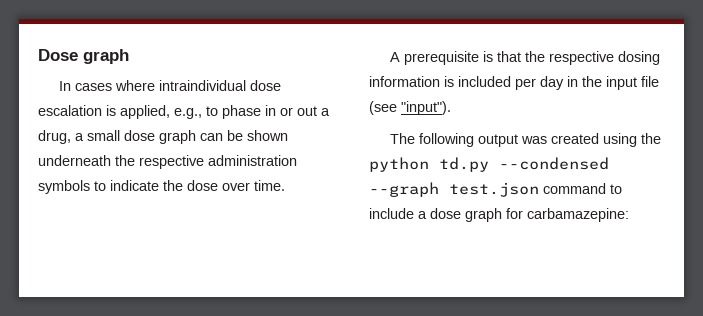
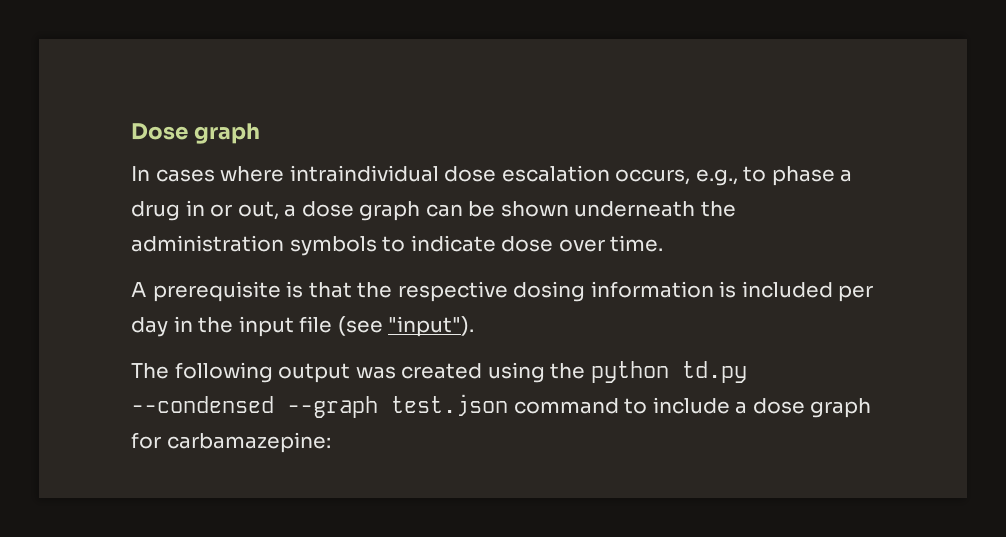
- In cases where intraindividual dose escalation is applied, e.g., to phase in or out a drug, a small dose graph can be shown underneath the respective administration symbols to indicate the dose over time.
+ In cases where intraindividual dose escalation occurs, e.g., to phase a drug in or out, a dose graph can be shown underneath the administration symbols to indicate dose over time.

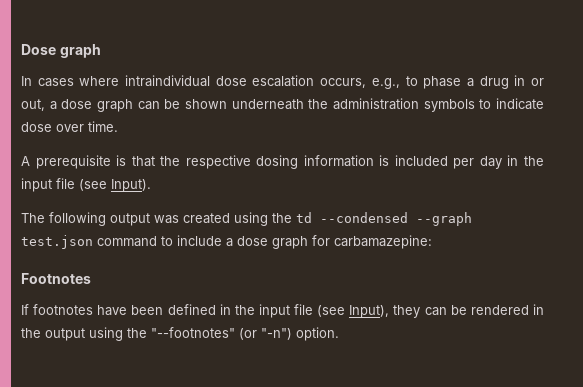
- A prerequisite is that the respective dosing information is included per day in the input file (see "input").
+ A prerequisite is that the respective dosing information is included per day in the input file (see Input).
- The following output was created using the python td.py --condensed --graph test.json command to include a dose graph for carbamazepine:
+ The following output was created using the td --condensed --graph test.json command to include a dose graph for carbamazepine:
+ Footnotes
+ If footnotes have been defined in the input file (see Input), they can be rendered in the output using the "--footnotes" (or "-n") option.

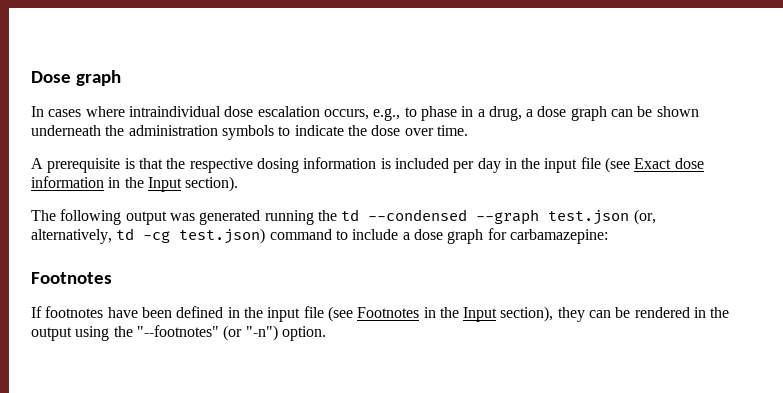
- In cases where intraindividual dose escalation occurs, e.g., to phase a drug in or out, a dose graph can be shown underneath the administration symbols to indicate dose over time.
+ In cases where intraindividual dose escalation occurs, e.g., to phase in a drug, a dose graph can be shown underneath the administration symbols to indicate the dose over time.
- A prerequisite is that the respective dosing information is included per day in the input file (see Input).
+ A prerequisite is that the respective dosing information is included per day in the input file (see Exact dose information in the Input section).
- The following output was created using the td --condensed --graph test.json command to include a dose graph for carbamazepine:
+ The following output was generated running the td --condensed --graph test.json (or, alternatively, td -cg test.json) command to include a dose graph for carbamazepine:
- If footnotes have been defined in the input file (see Input), they can be rendered in the output using the "--footnotes" (or "-n") option.
+ If footnotes have been defined in the input file (see Footnotes in the Input section), they can be rendered in the output using the "--footnotes" (or "-n") option.

